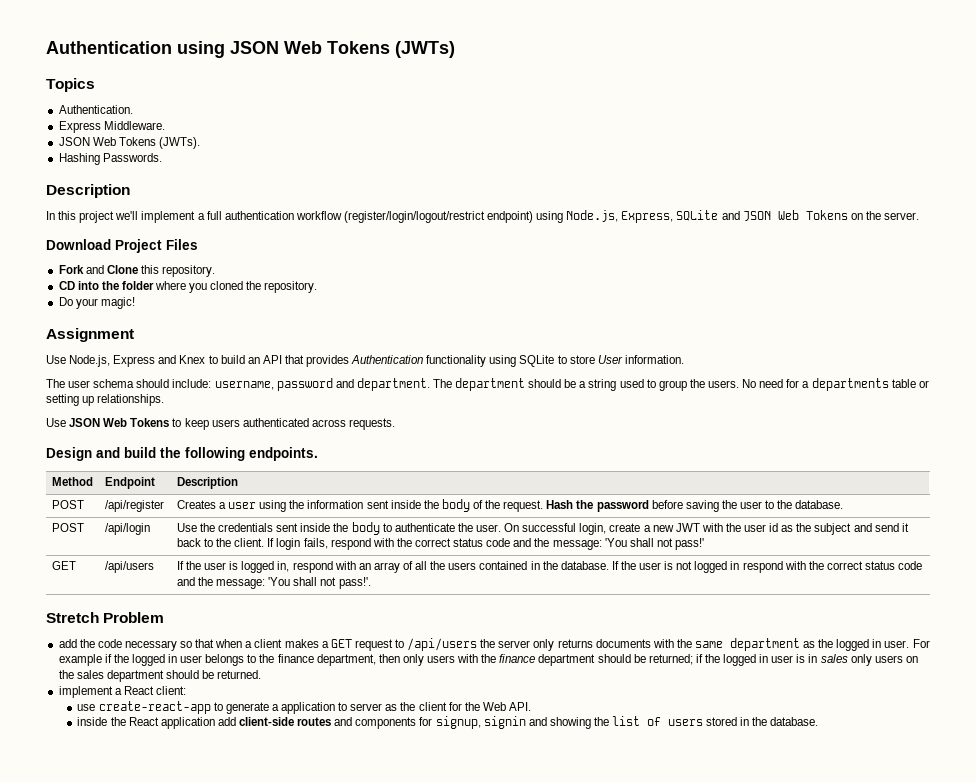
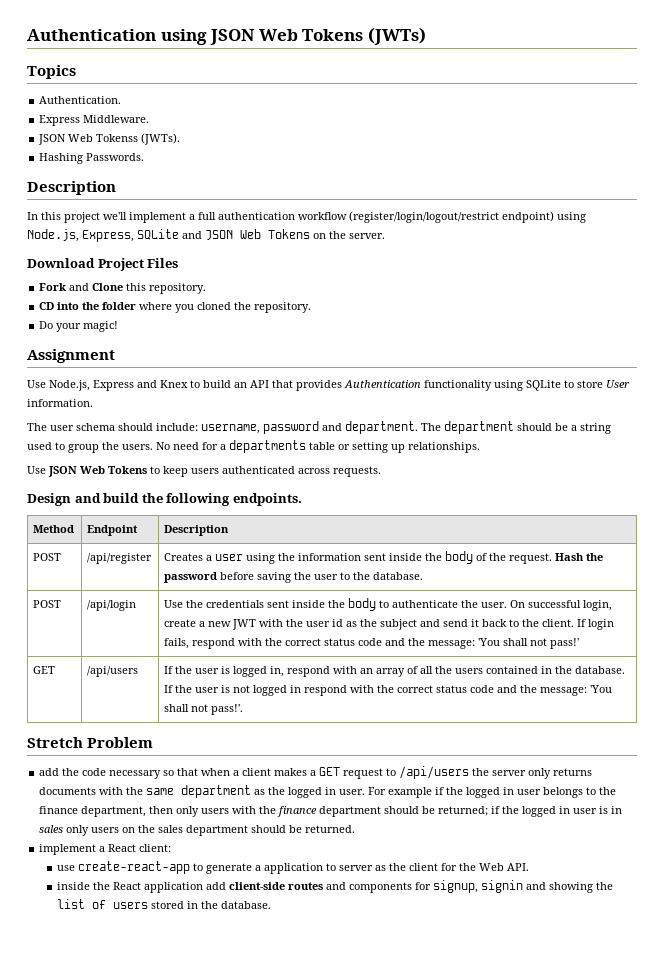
- JSON Web Tokens (JWTs).
+ JSON Web Tokenss (JWTs).

